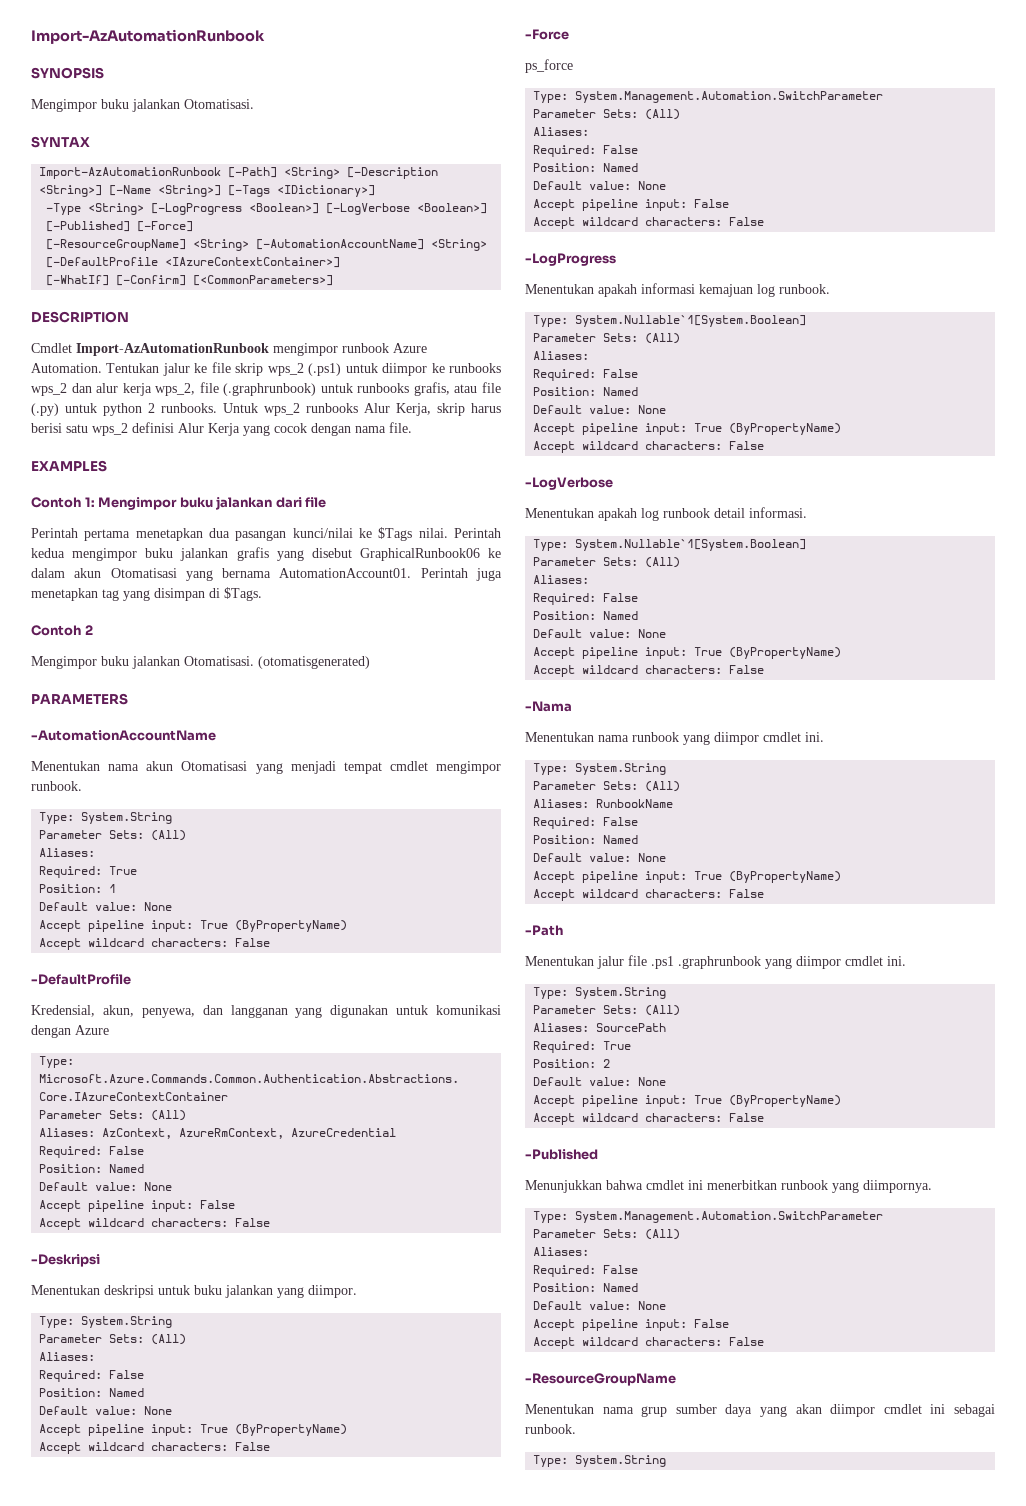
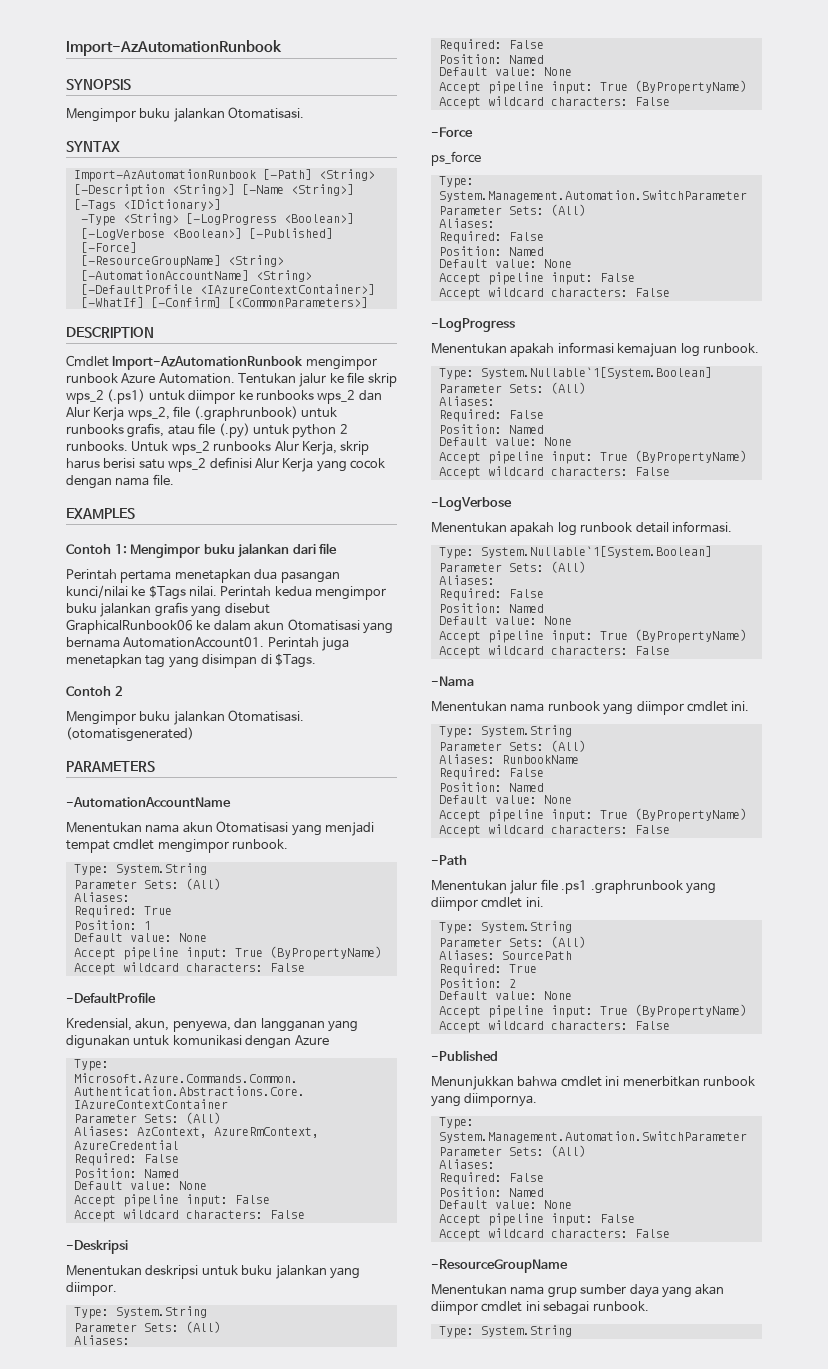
- Tentukan jalur ke file skrip wps_2 (.ps1) untuk diimpor ke runbooks wps_2 dan alur kerja wps_2, file (.graphrunbook) untuk runbooks grafis, atau file (.py) untuk python 2 runbooks.
+ Tentukan jalur ke file skrip wps_2 (.ps1) untuk diimpor ke runbooks wps_2 dan Alur Kerja wps_2, file (.graphrunbook) untuk runbooks grafis, atau file (.py) untuk python 2 runbooks.

